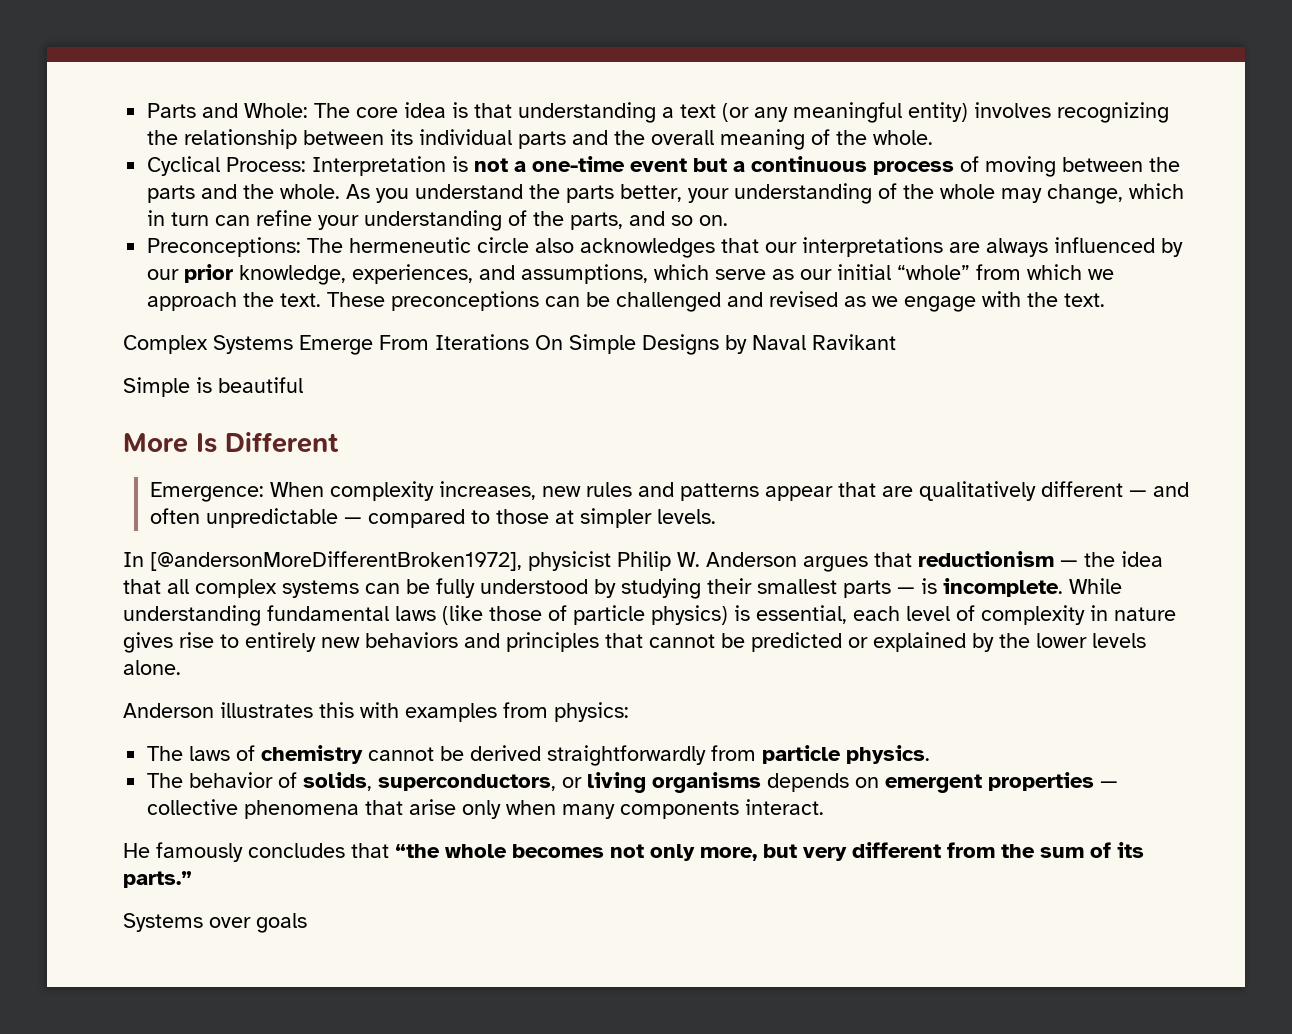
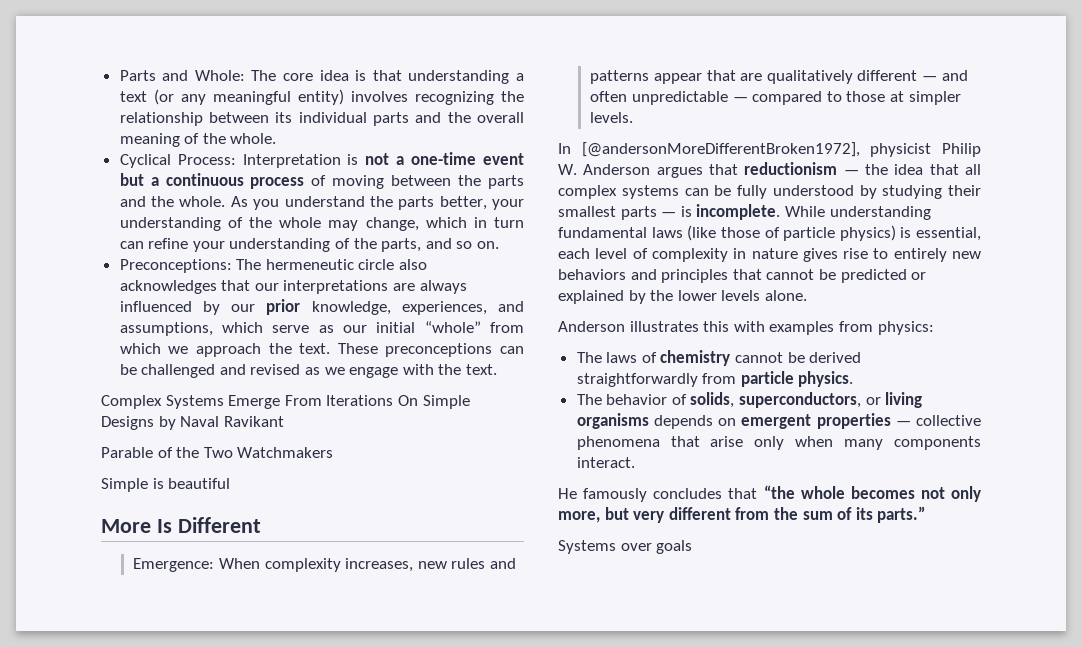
+ Parable of the Two Watchmakers

